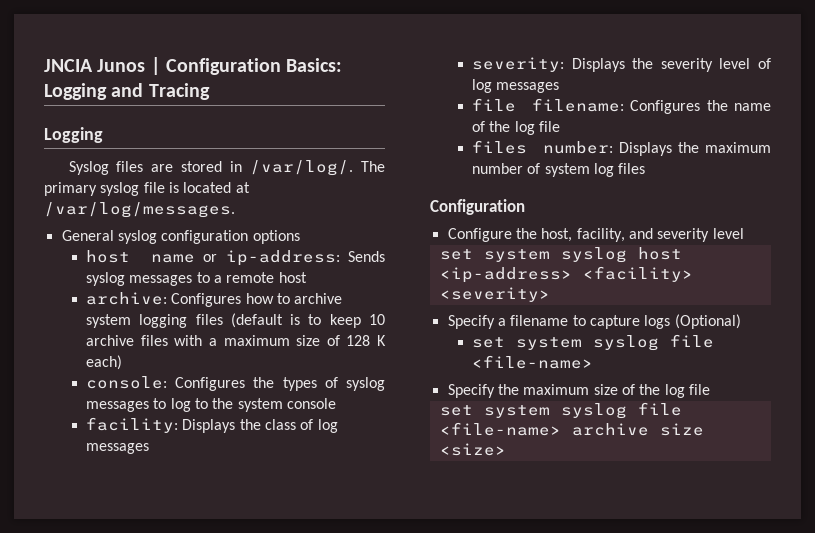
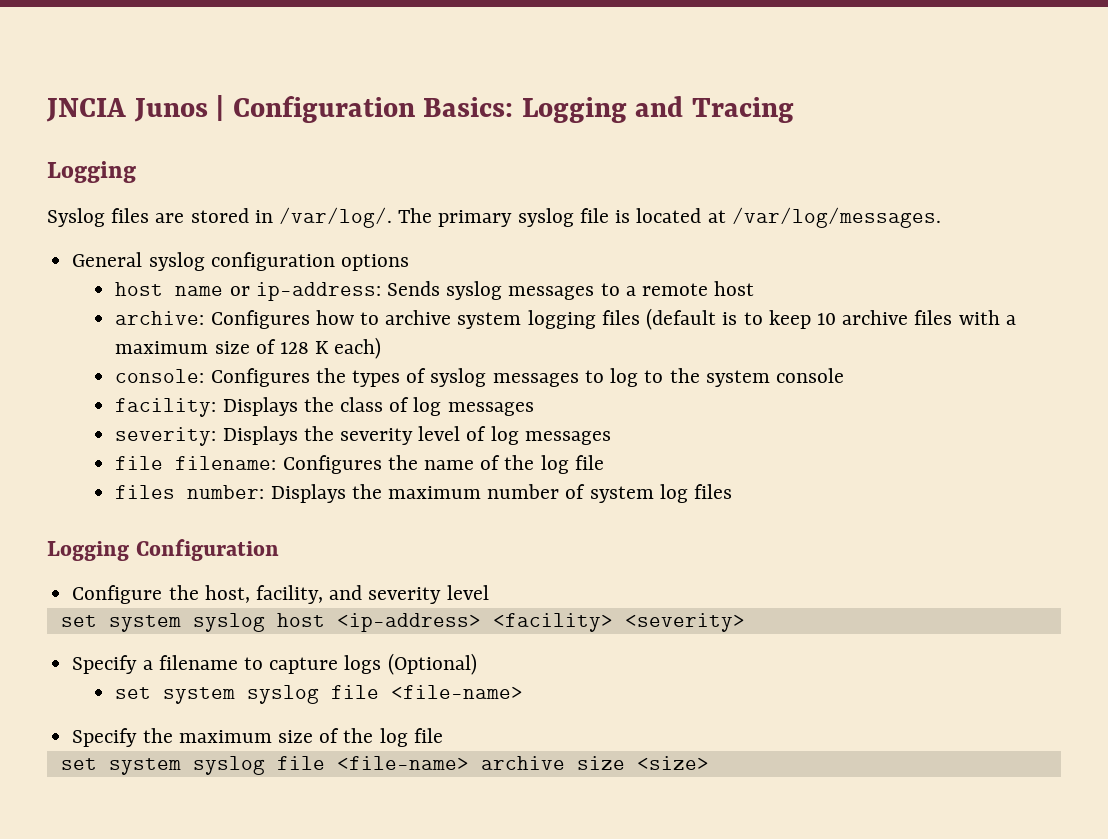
  files number: Displays the maximum number of system log files
- Configuration
+ Logging Configuration

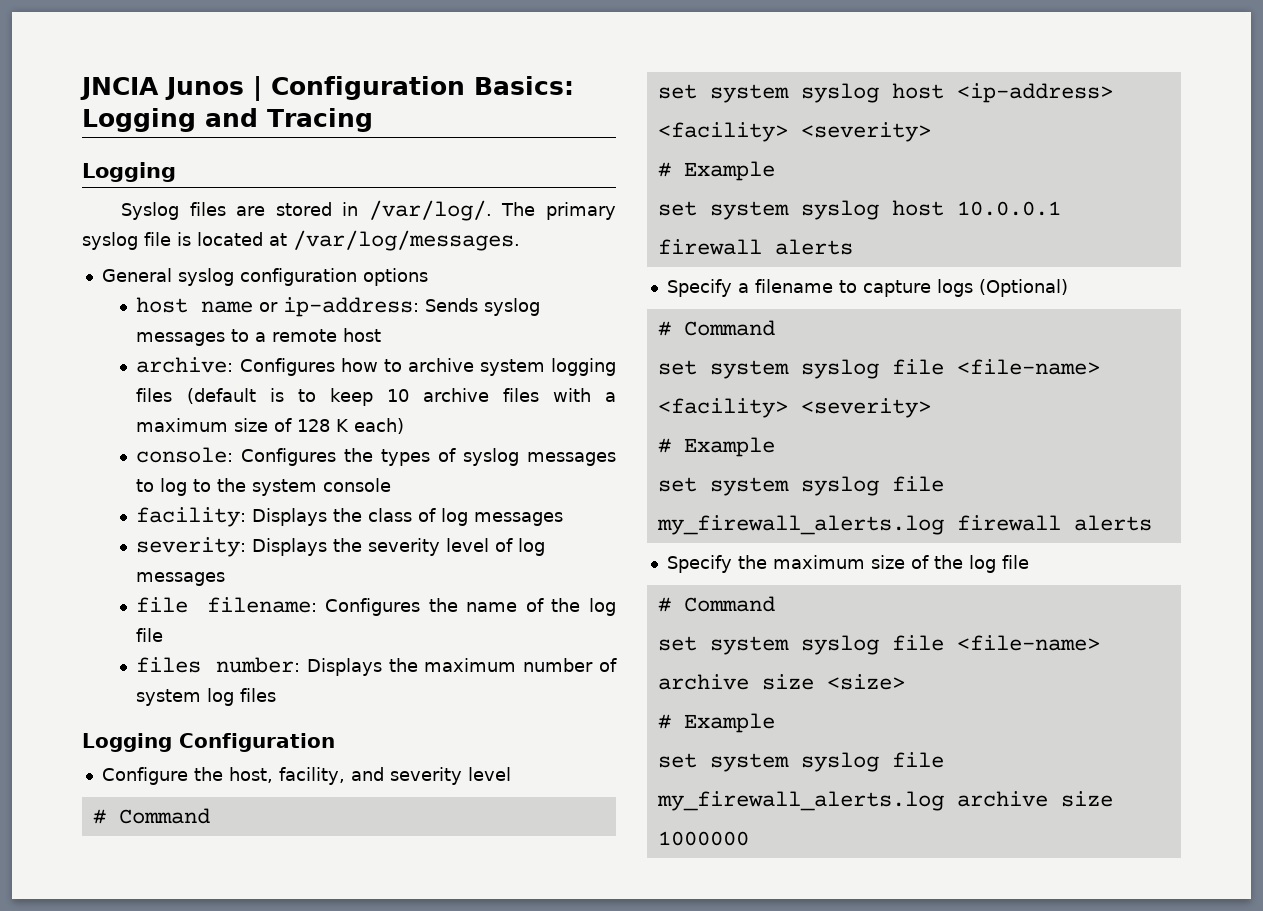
  Configure the host, facility, and severity level
+ # Command
  set system syslog host <ip-address> <facility> <severity>
+ # Example
+ set system syslog host 10.0.0.1 firewall alerts
  Specify a filename to capture logs (Optional)
- set system syslog file <file-name>
+ # Command
+ set system syslog file <file-name> <facility> <severity>
+ # Example
+ set system syslog file my_firewall_alerts.log firewall alerts
  Specify the maximum size of the log file
+ # Command
  set system syslog file <file-name> archive size <size>
+ # Example
+ set system syslog file my_firewall_alerts.log archive size 1000000

